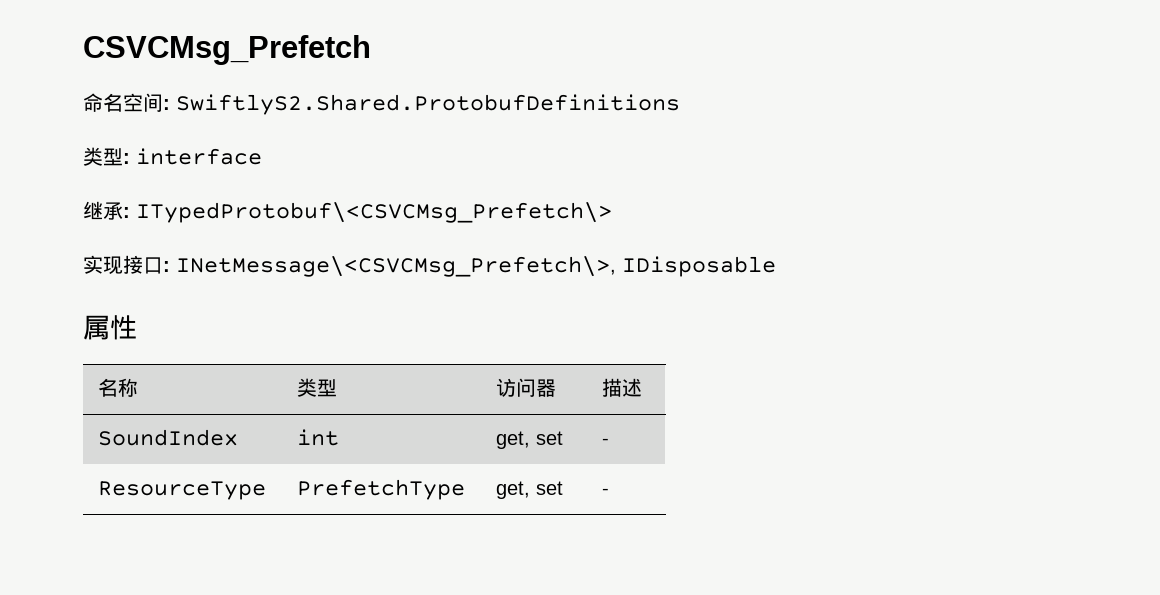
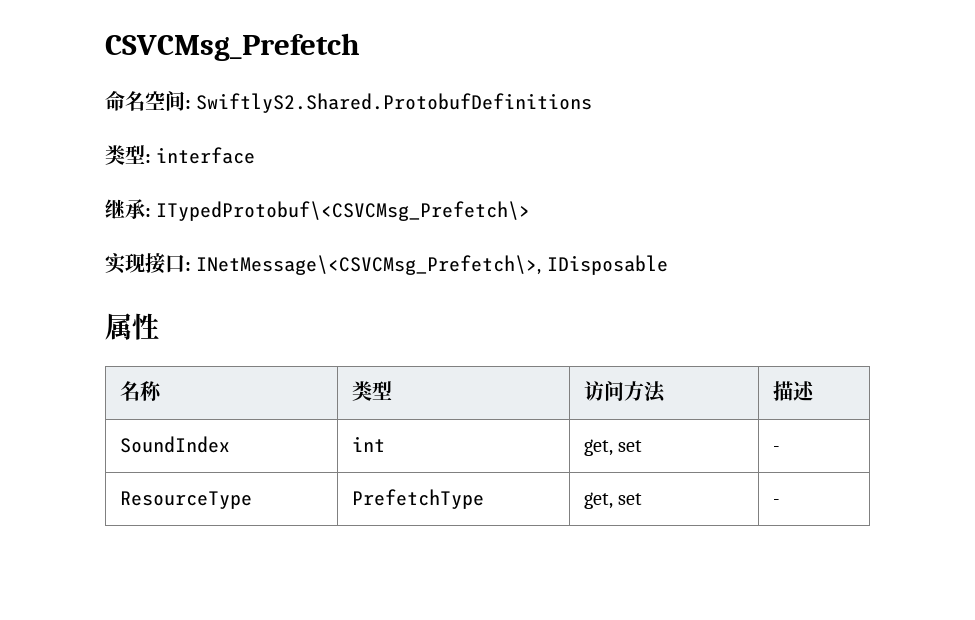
- 名称 | 类型 | 访问器 | 描述
+ 名称 | 类型 | 访问方法 | 描述

